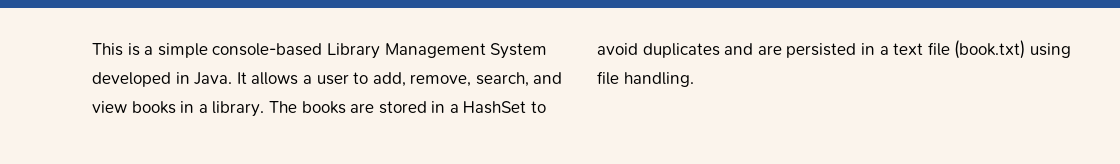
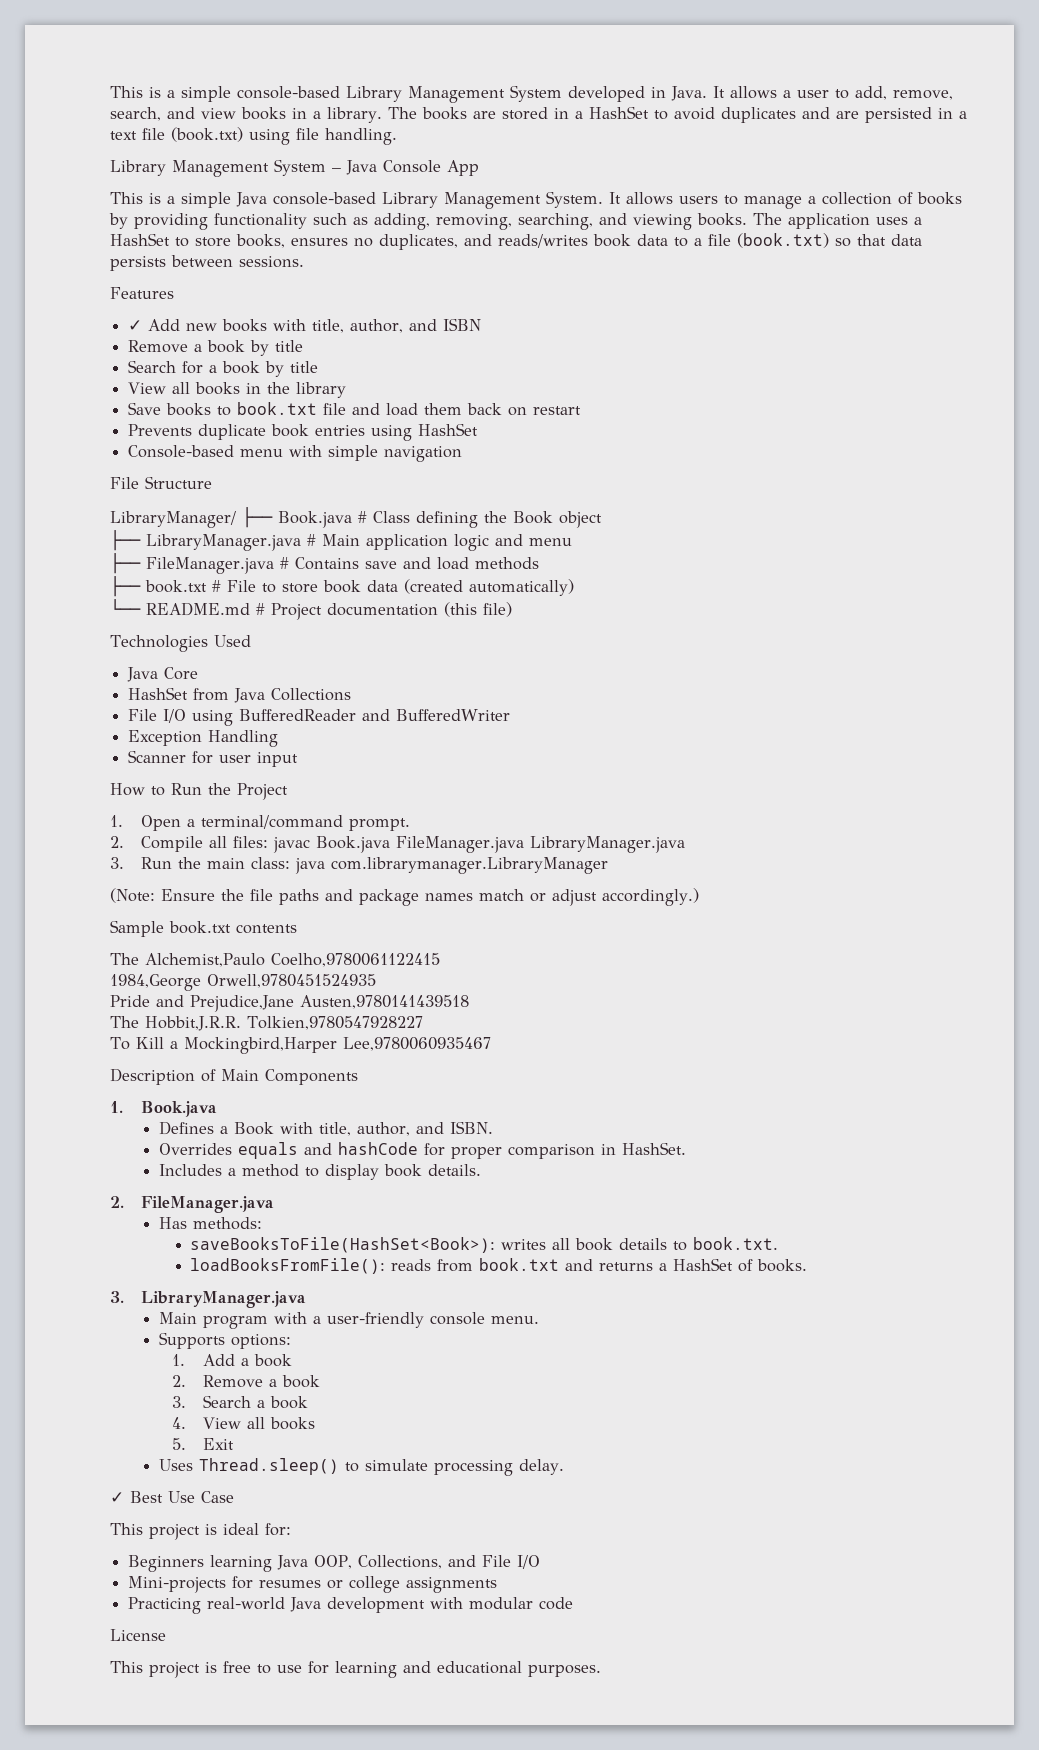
+ Library Management System – Java Console App
+ This is a simple Java console-based Library Management System. It allows users to manage a collection of books by providing functionality such as adding, removing, searching, and viewing books. The application uses a HashSet to store books, ensures no duplicates, and reads/writes book data to a file (book.txt) so that data persists between sessions.
+ Features
+ ✓ Add new books with title, author, and ISBN
+ Remove a book by title
+ Search for a book by title
+ View all books in the library
+ Save books to book.txt file and load them back on restart
+ Prevents duplicate book entries using HashSet
+ Console-based menu with simple navigation
+ File Structure
+ LibraryManager/ ├── Book.java # Class defining the Book object
+ ├── LibraryManager.java # Main application logic and menu
+ ├── FileManager.java # Contains save and load methods
+ ├── book.txt # File to store book data (created automatically)
+ └── README.md # Project documentation (this file)
+ Technologies Used
+ Java Core
+ HashSet from Java Collections
+ File I/O using BufferedReader and BufferedWriter
+ Exception Handling
+ Scanner for user input
+ How to Run the Project
+ 1. Open a terminal/command prompt.
+ 2. Compile all files: javac Book.java FileManager.java LibraryManager.java
+ 3. Run the main class: java com.librarymanager.LibraryManager
+ (Note: Ensure the file paths and package names match or adjust accordingly.)
+ Sample book.txt contents
+ The Alchemist,Paulo Coelho,9780061122415
+ 1984,George Orwell,9780451524935
+ Pride and Prejudice,Jane Austen,9780141439518
+ The Hobbit,J.R.R. Tolkien,9780547928227
+ To Kill a Mockingbird,Harper Lee,9780060935467
+ Description of Main Components
+ 1. Book.java
+ Defines a Book with title, author, and ISBN.
+ Overrides equals and hashCode for proper comparison in HashSet.
+ Includes a method to display book details.
+ 2. FileManager.java
+ Has methods:
+ saveBooksToFile(HashSet<Book>): writes all book details to book.txt.
+ loadBooksFromFile(): reads from book.txt and returns a HashSet of books.
+ 3. LibraryManager.java
+ Main program with a user-friendly console menu.
+ Supports options:
+ 1. Add a book
+ 2. Remove a book
+ 3. Search a book
+ 4. View all books
+ 5. Exit
+ Uses Thread.sleep() to simulate processing delay.
+ ✓ Best Use Case
+ This project is ideal for:
+ Beginners learning Java OOP, Collections, and File I/O
+ Mini-projects for resumes or college assignments
+ Practicing real-world Java development with modular code
+ License
+ This project is free to use for learning and educational purposes.

